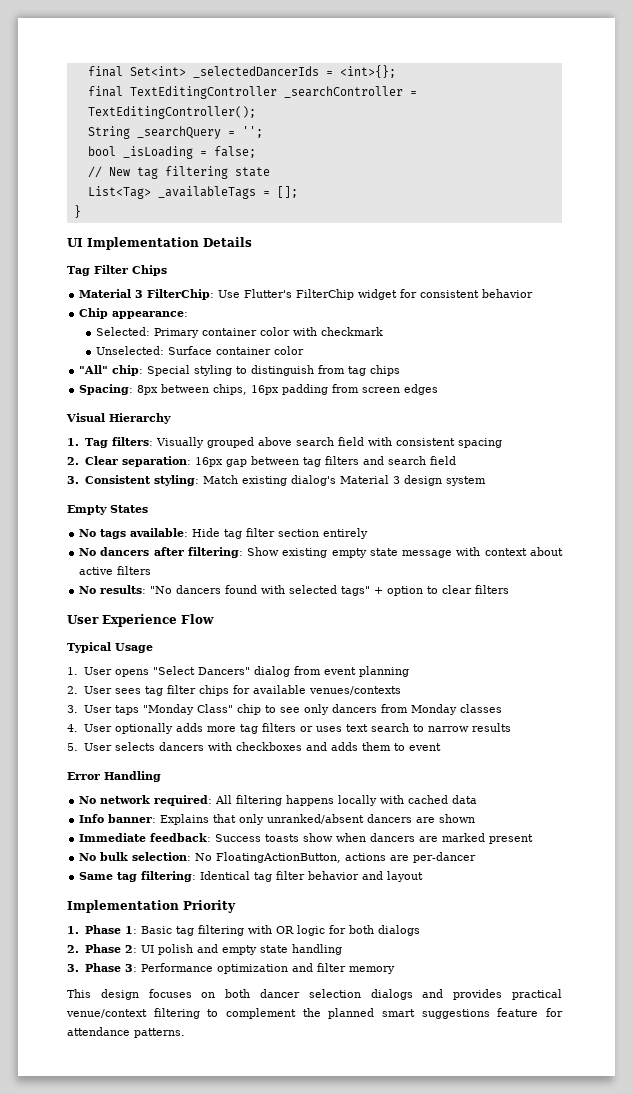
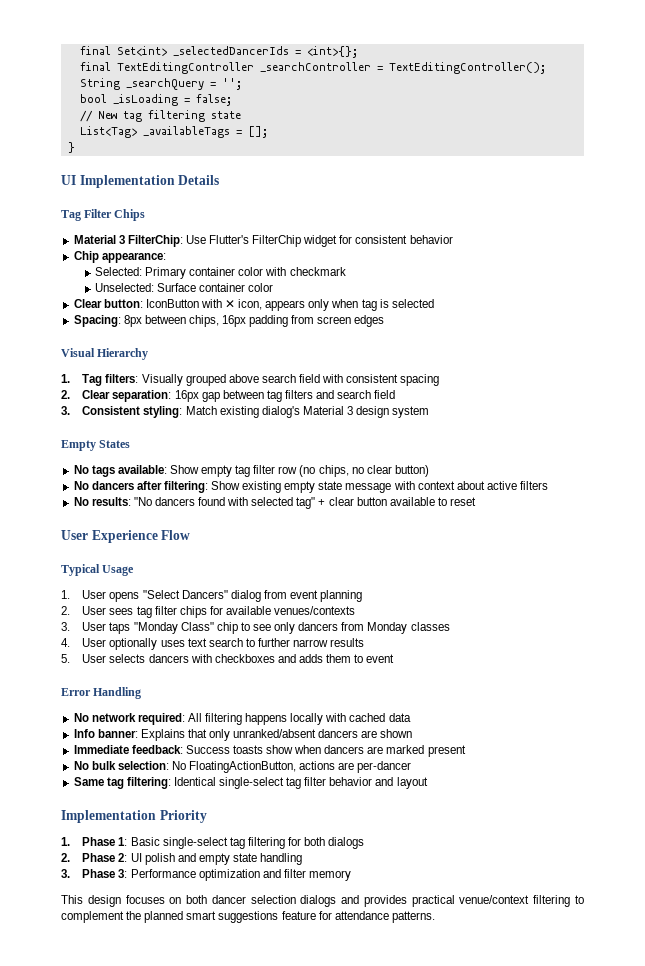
- "All" chip: Special styling to distinguish from tag chips
+ Clear button: IconButton with ✕ icon, appears only when tag is selected
- No tags available: Hide tag filter section entirely
+ No tags available: Show empty tag filter row (no chips, no clear button)
- No results: "No dancers found with selected tags" + option to clear filters
+ No results: "No dancers found with selected tag" + clear button available to reset
- 4. User optionally adds more tag filters or uses text search to narrow results
+ 4. User optionally uses text search to further narrow results
- Same tag filtering: Identical tag filter behavior and layout
+ Same tag filtering: Identical single-select tag filter behavior and layout
- 1. Phase 1: Basic tag filtering with OR logic for both dialogs
+ 1. Phase 1: Basic single-select tag filtering for both dialogs

